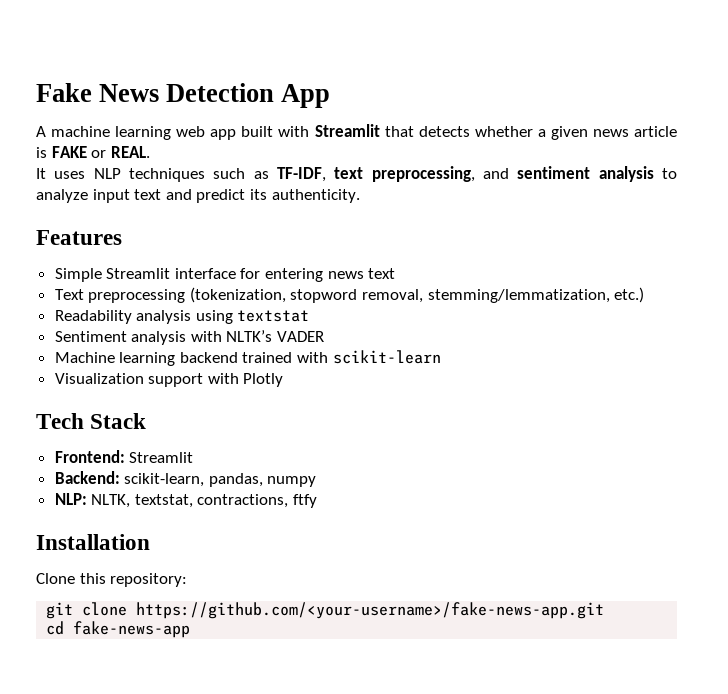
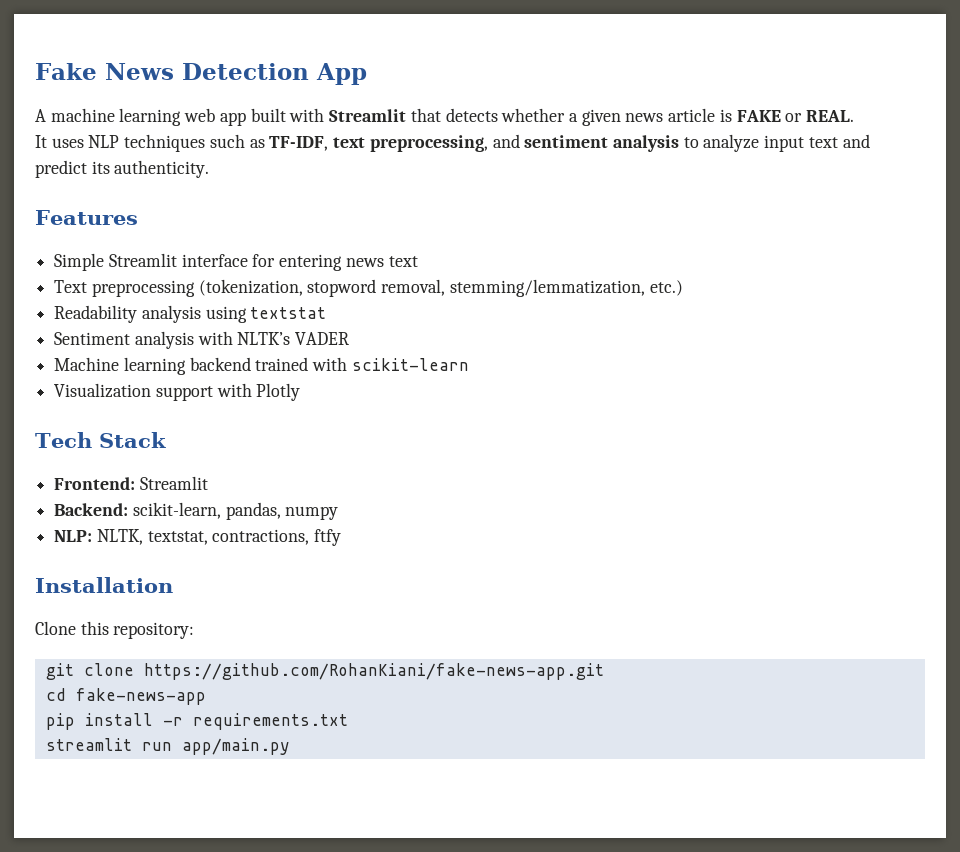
- git clone https://github.com/<your-username>/fake-news-app.git
+ git clone https://github.com/RohanKiani/fake-news-app.git
+ pip install -r requirements.txt
+ streamlit run app/main.py

